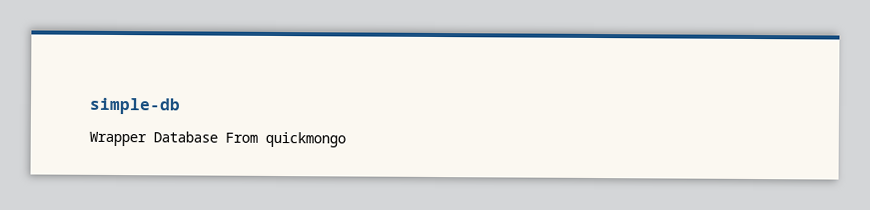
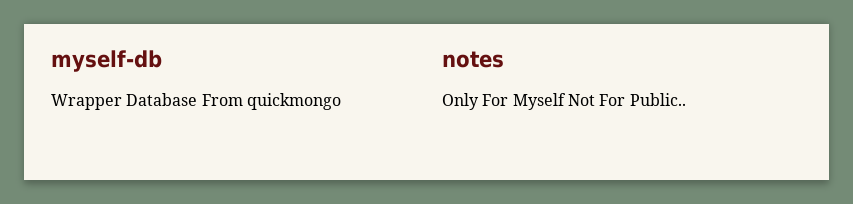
- simple-db
+ myself-db
+ notes
+ Only For Myself Not For Public..

